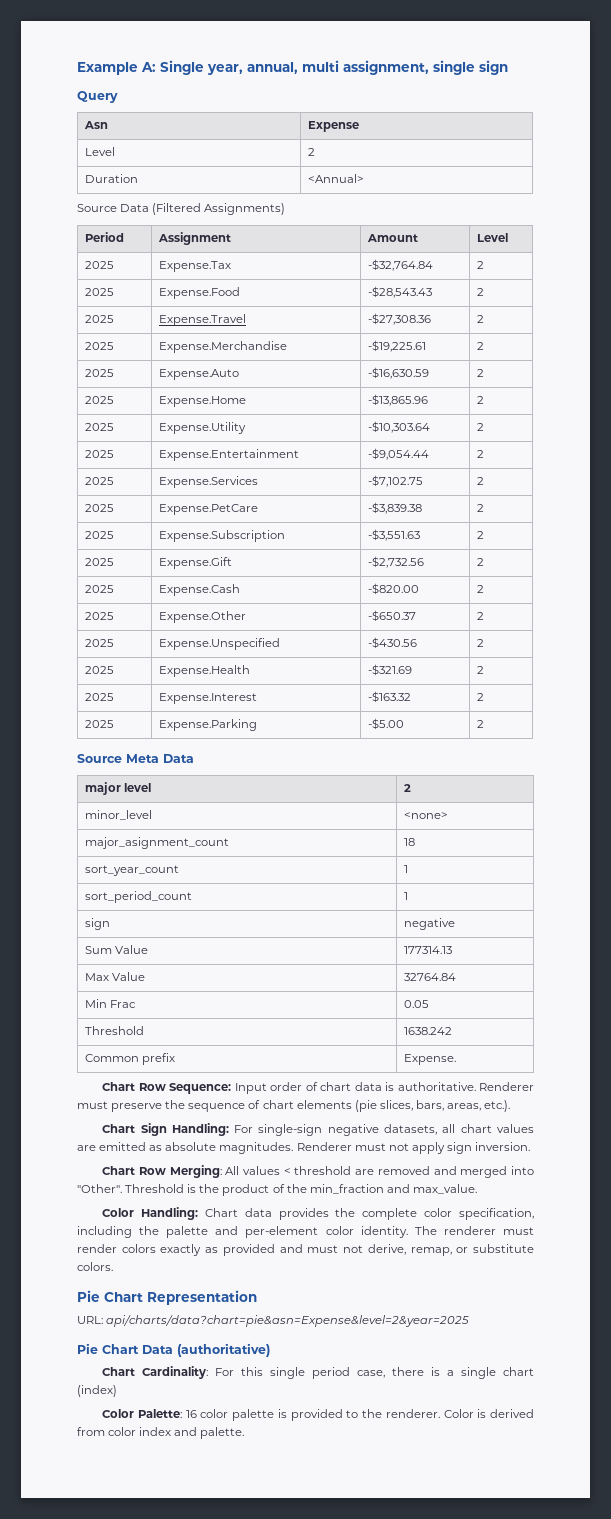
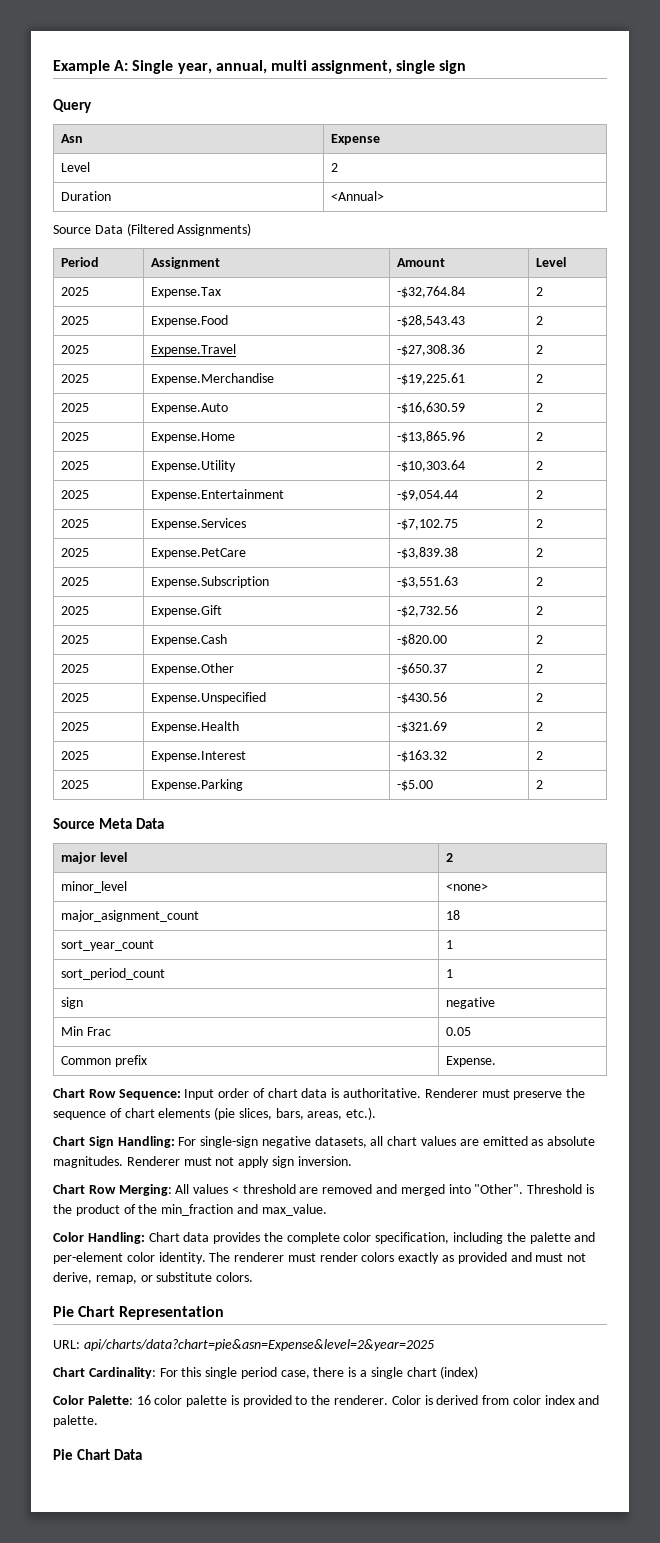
- Sum Value | 177314.13
- Max Value | 32764.84
- Threshold | 1638.242
- Pie Chart Data (authoritative)
+ Pie Chart Data

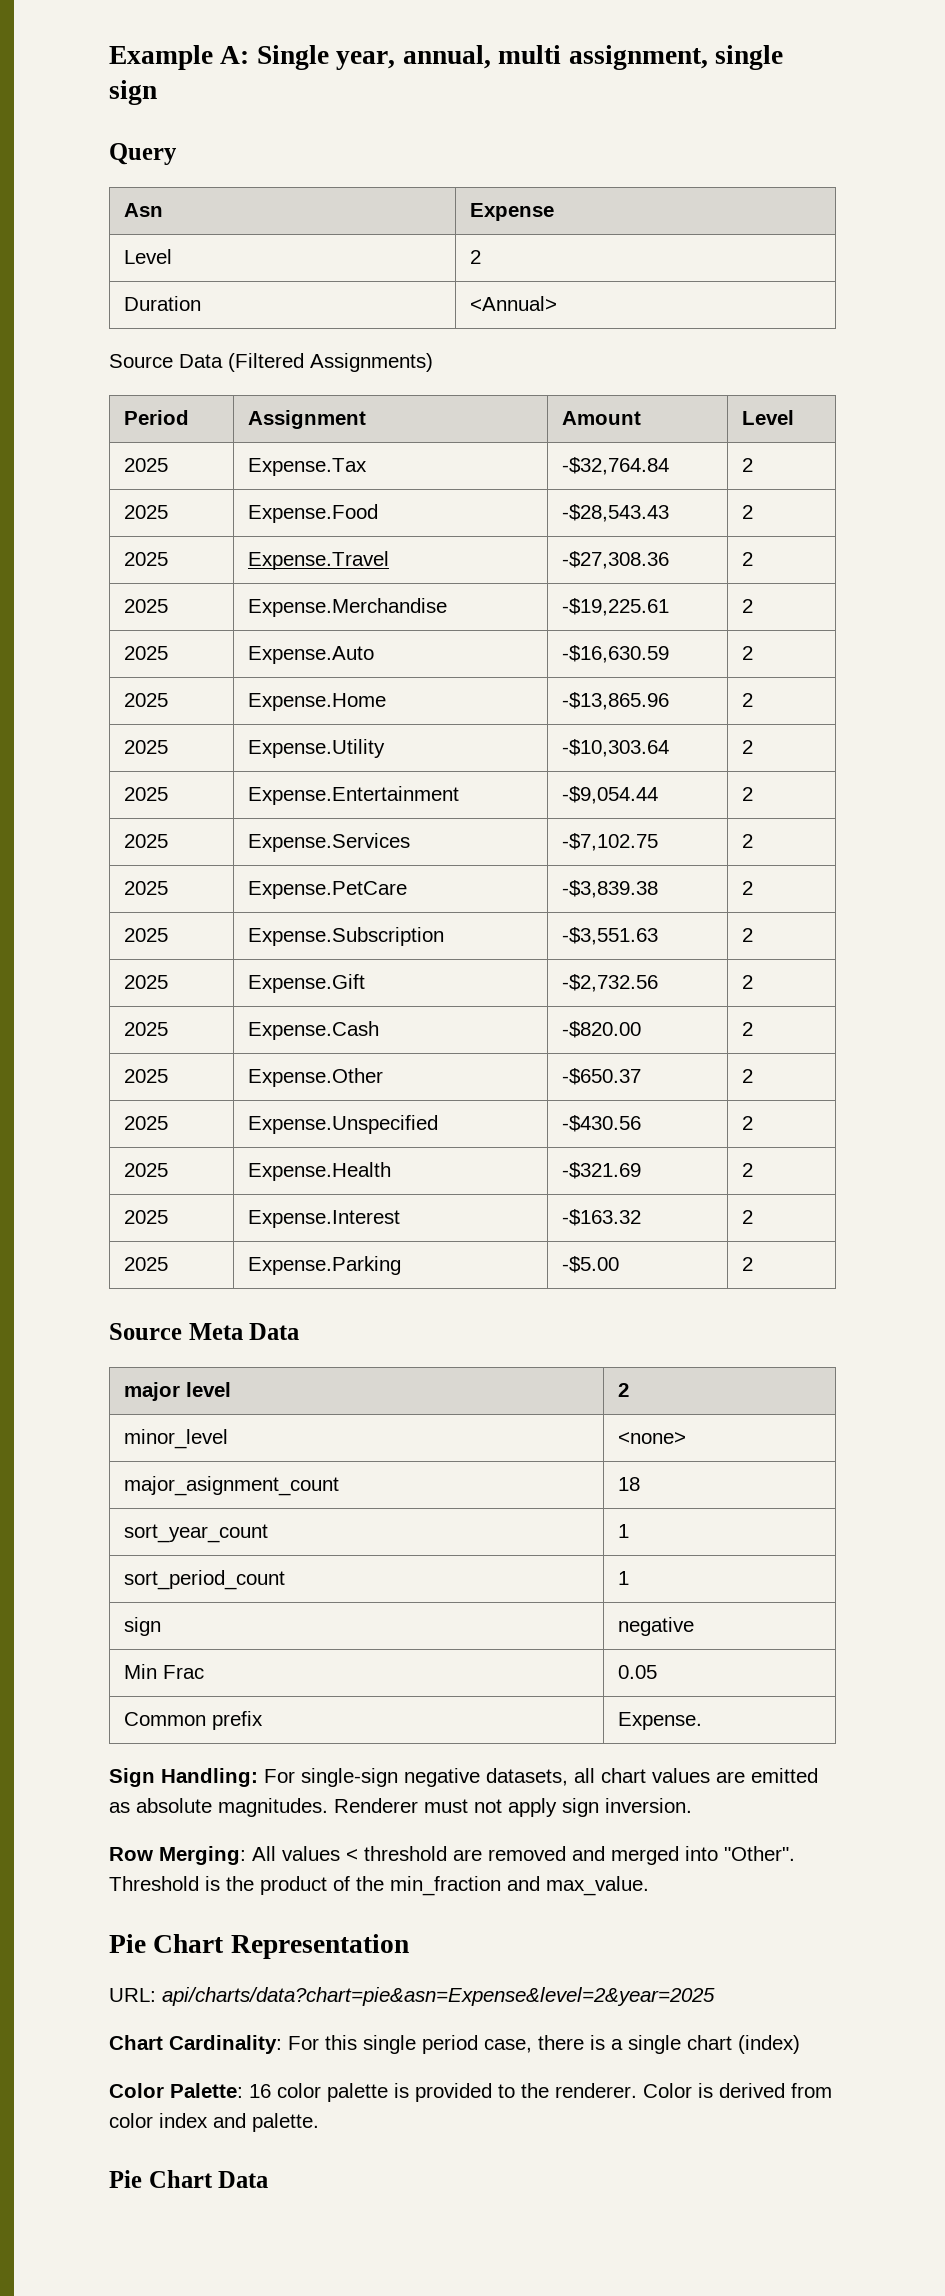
- Chart Row Sequence: Input order of chart data is authoritative. Renderer must preserve the sequence of chart elements (pie slices, bars, areas, etc.).
- Chart Sign Handling: For single-sign negative datasets, all chart values are emitted as absolute magnitudes.
+ Sign Handling: For single-sign negative datasets, all chart values are emitted as absolute magnitudes.
- Chart Row Merging: All values < threshold are removed and merged into "Other".
+ Row Merging: All values < threshold are removed and merged into "Other".
- Color Handling: Chart data provides the complete color specification, including the palette and per-element color identity. The renderer must render colors exactly as provided and must not derive, remap, or substitute colors.

